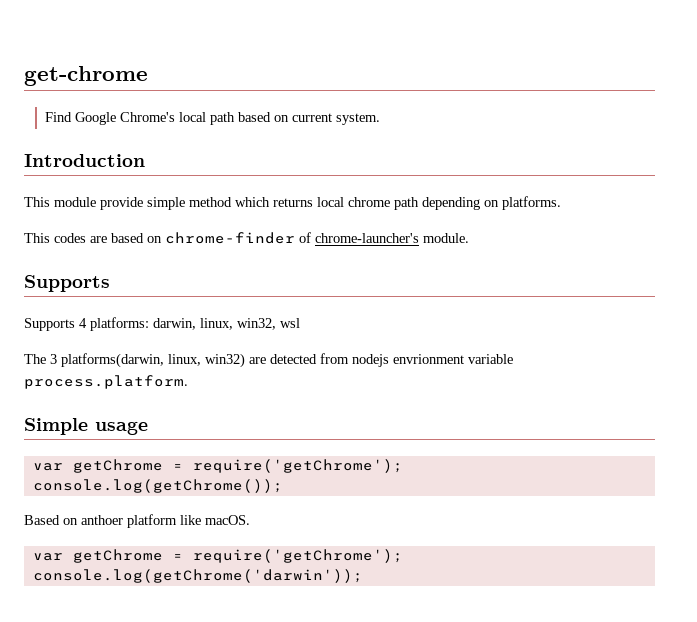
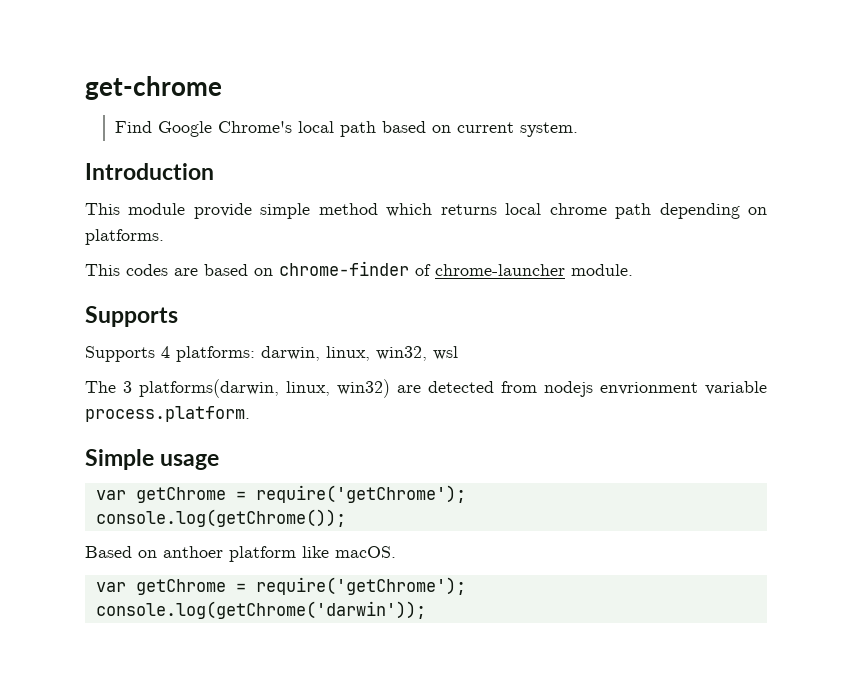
- This codes are based on chrome-finder of chrome-launcher's module.
+ This codes are based on chrome-finder of chrome-launcher module.

